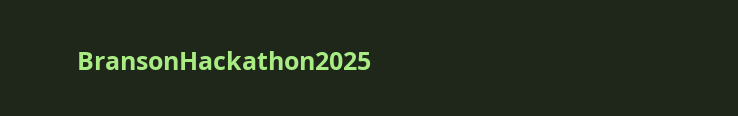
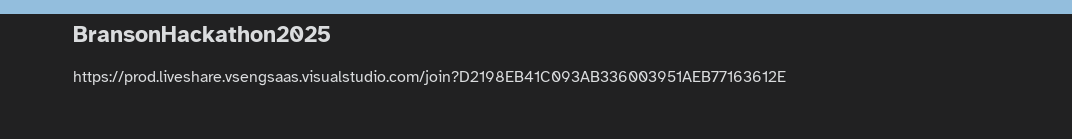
+ https://prod.liveshare.vsengsaas.visualstudio.com/join?D2198EB41C093AB336003951AEB77163612E

